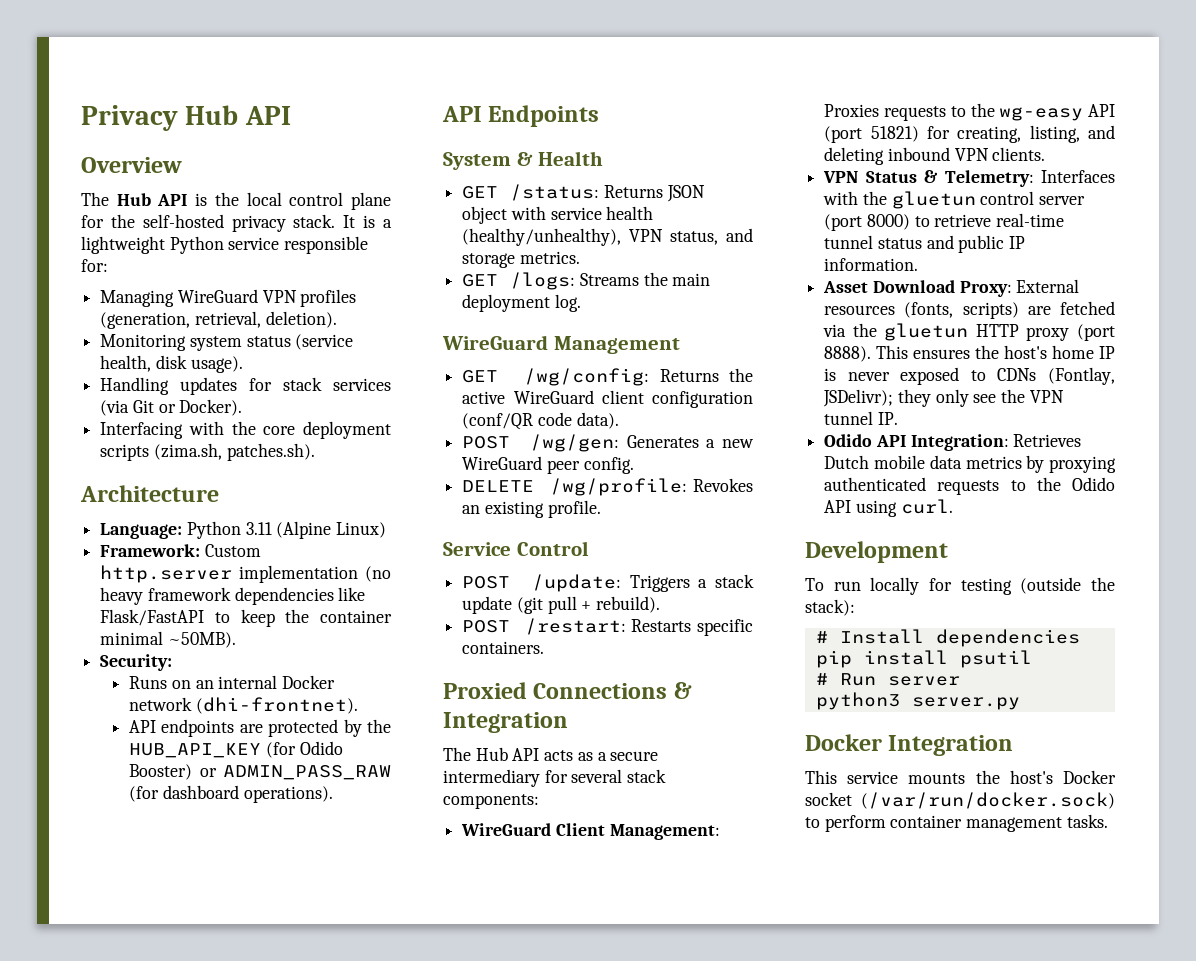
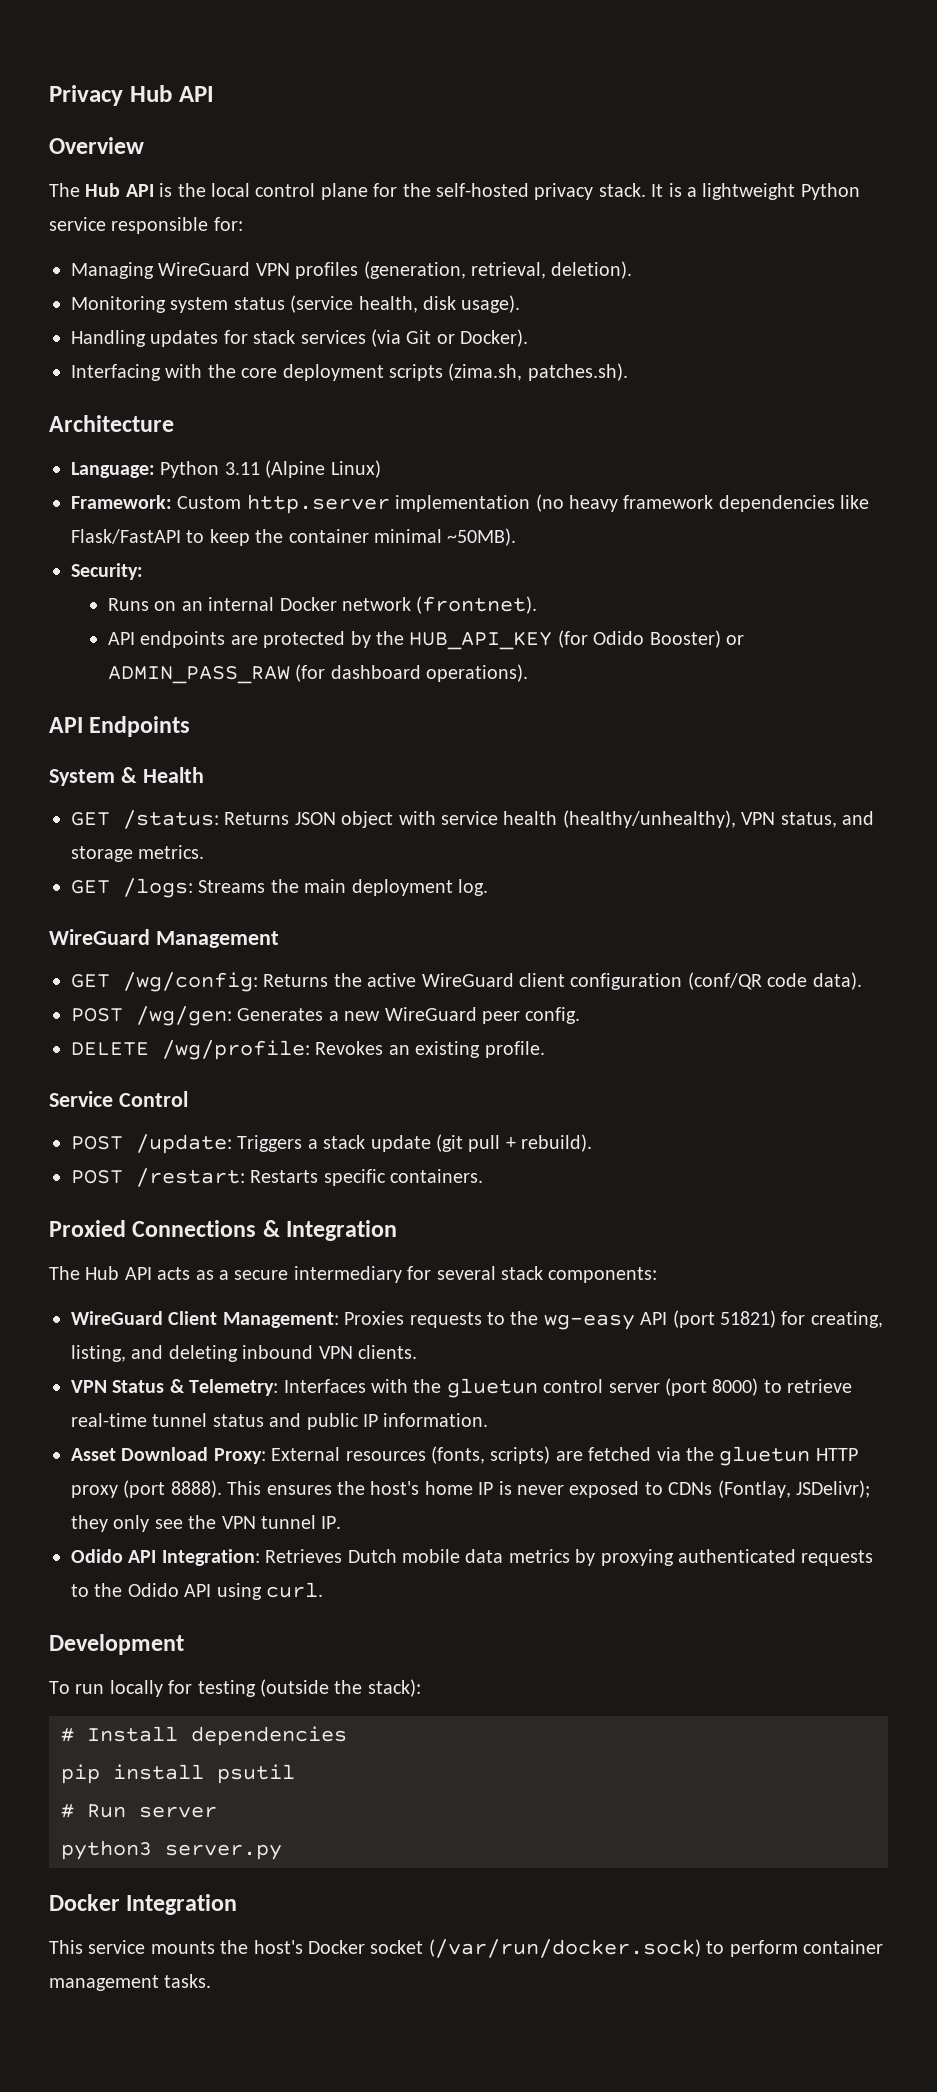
- Runs on an internal Docker network (dhi-frontnet).
+ Runs on an internal Docker network (frontnet).

